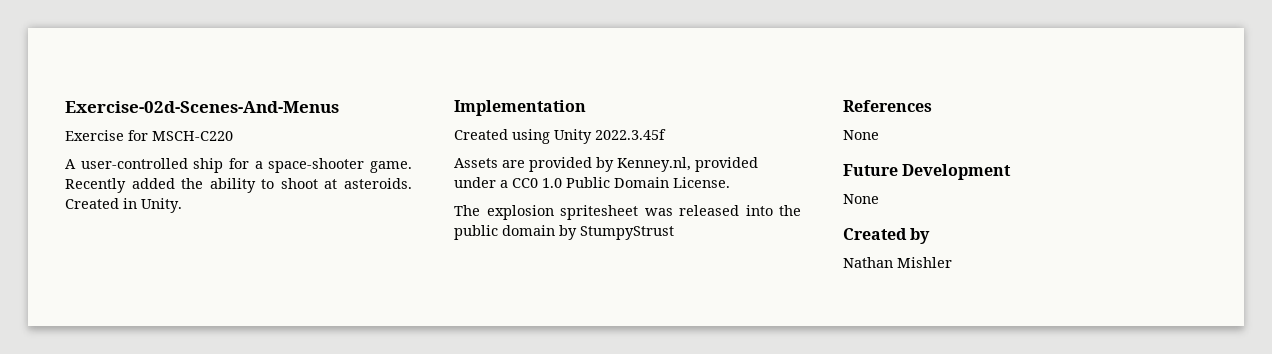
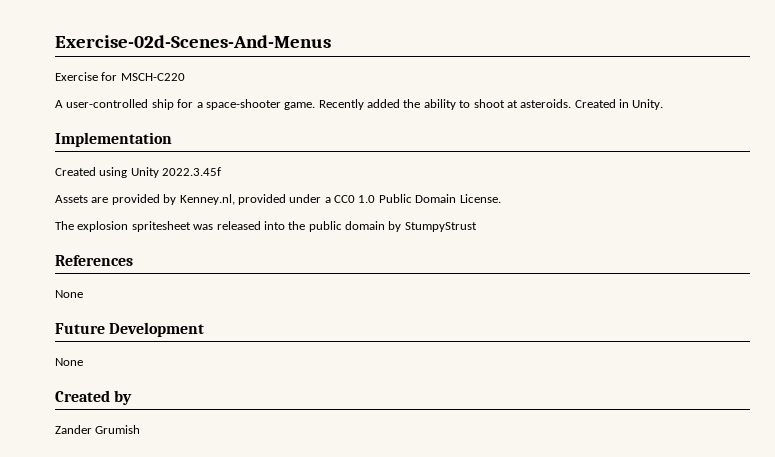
- Nathan Mishler
+ Zander Grumish

